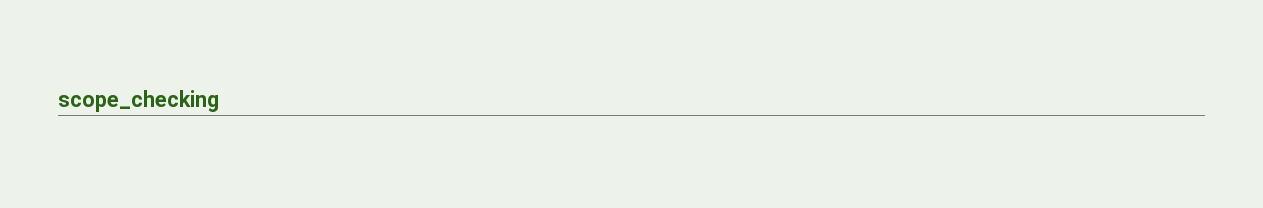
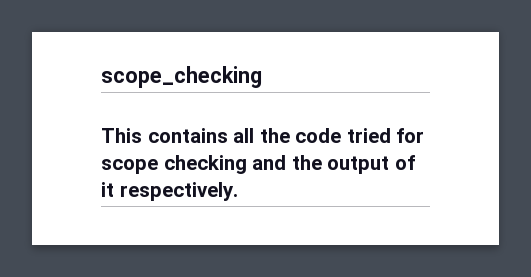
+ This contains all the code tried for scope checking and the output of it respectively.

